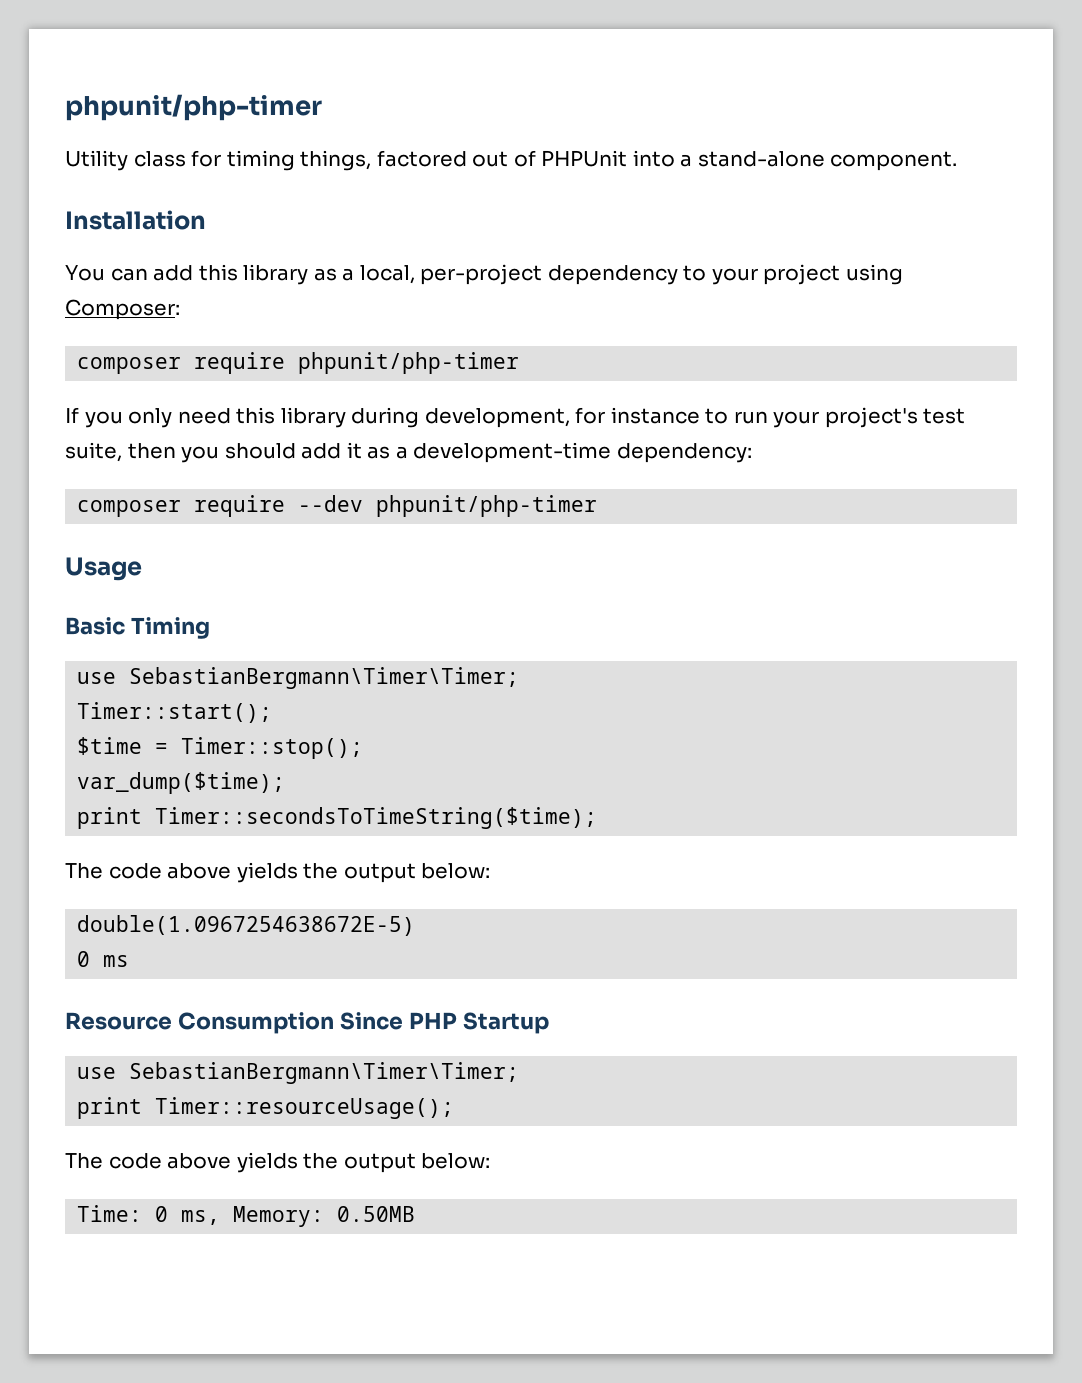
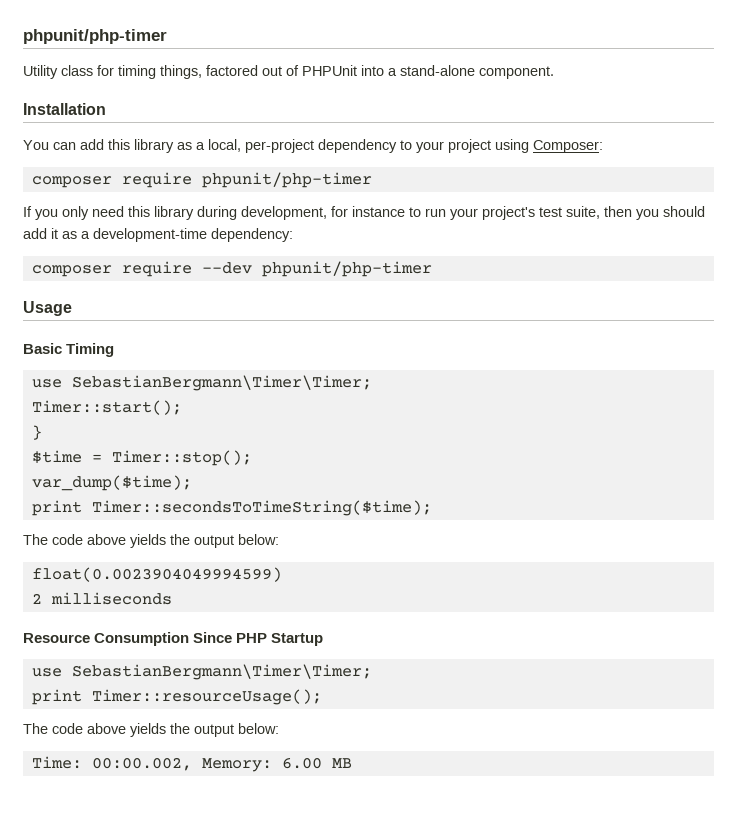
+ }
- double(1.0967254638672E-5)
- 0 ms
+ float(0.0023904049994599)
+ 2 milliseconds
- Time: 0 ms, Memory: 0.50MB
+ Time: 00:00.002, Memory: 6.00 MB

